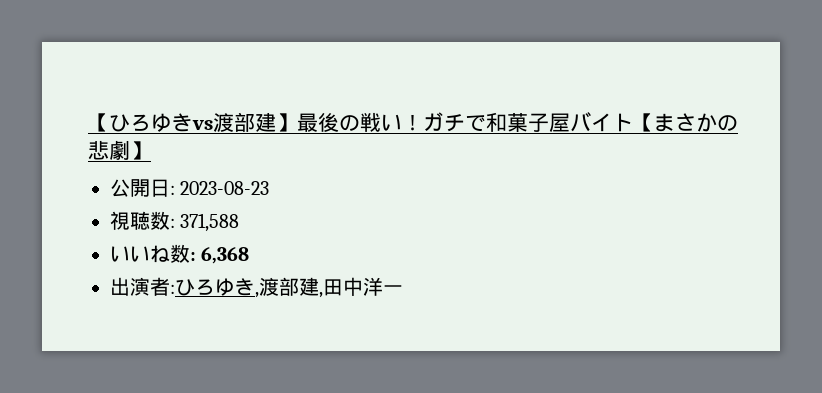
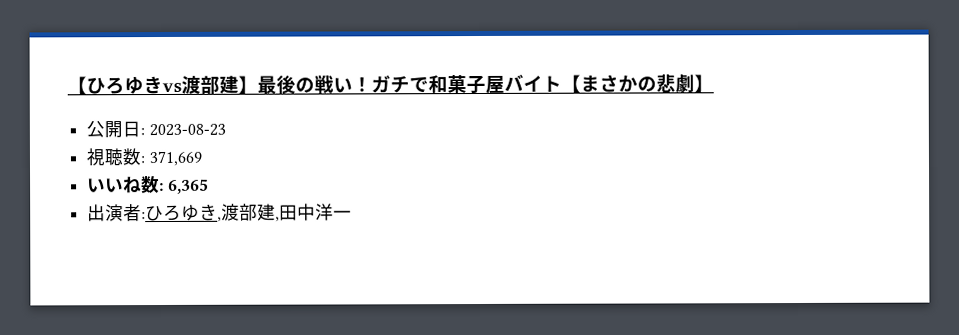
- 視聴数: 371,588
+ 視聴数: 371,669
- いいね数: 6,368
+ いいね数: 6,365

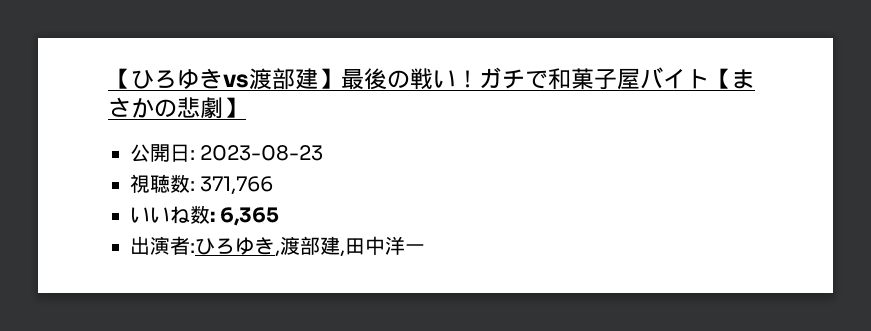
- 視聴数: 371,669
+ 視聴数: 371,766

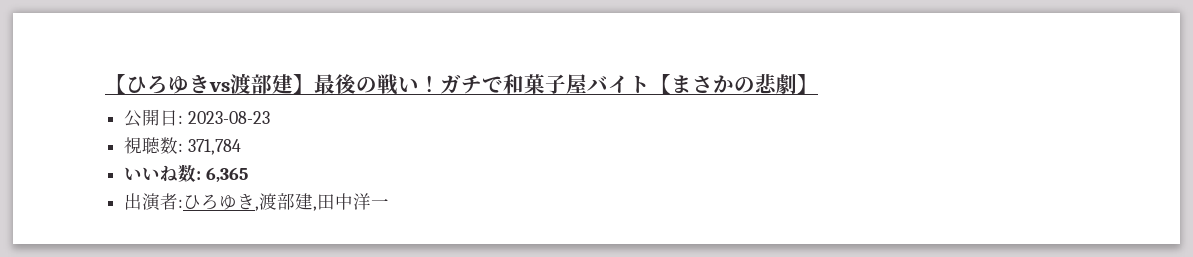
- 視聴数: 371,766
+ 視聴数: 371,784

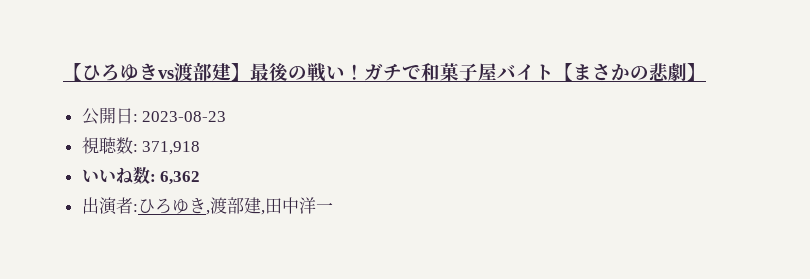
- 視聴数: 371,784
+ 視聴数: 371,918
- いいね数: 6,365
+ いいね数: 6,362

